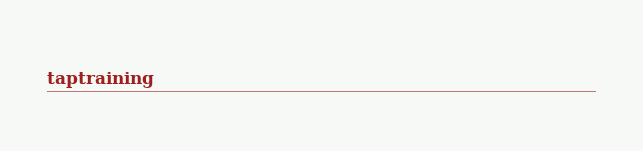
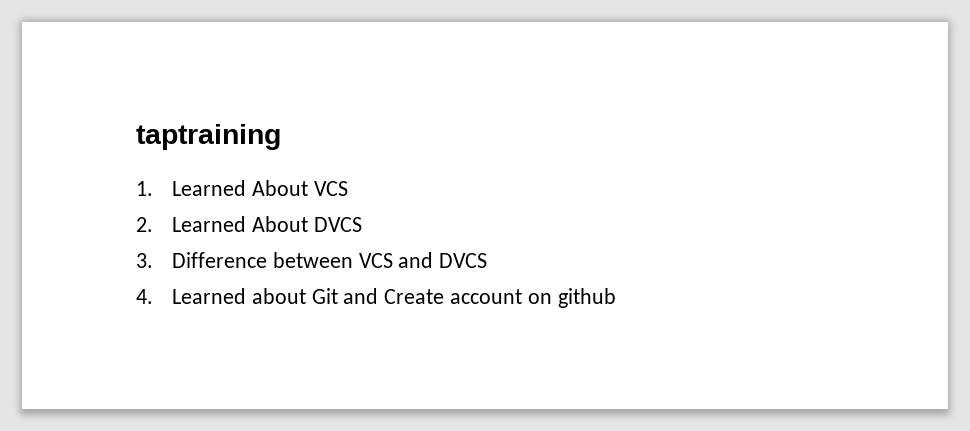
+ 1. Learned About VCS
+ 2. Learned About DVCS
+ 3. Difference between VCS and DVCS
+ 4. Learned about Git and Create account on github

